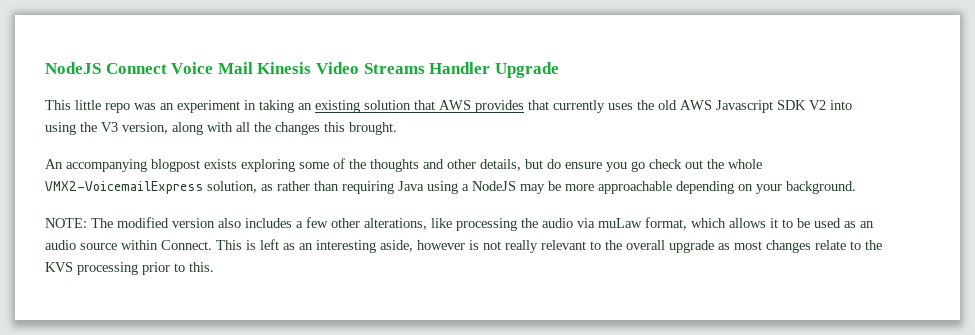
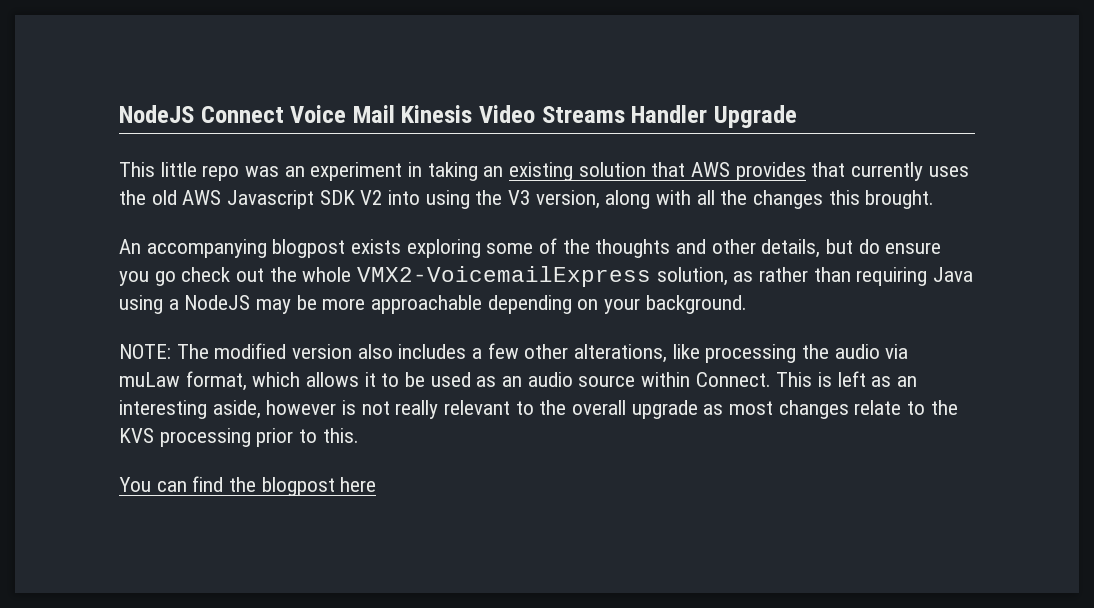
+ You can find the blogpost here

